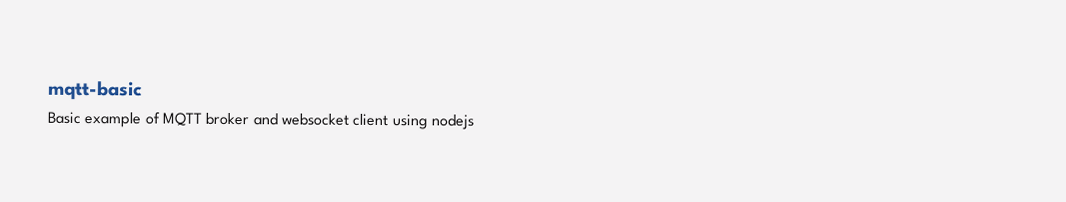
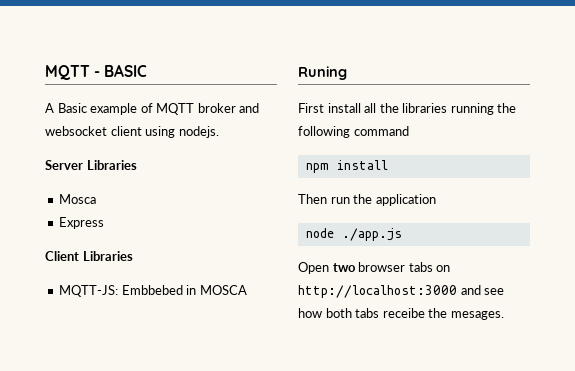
- mqtt-basic
- Basic example of MQTT broker and websocket client using nodejs
+ MQTT - BASIC
+ A Basic example of MQTT broker and websocket client using nodejs.
+ Server Libraries
+ Mosca
+ Express
+ Client Libraries
+ MQTT-JS: Embbebed in MOSCA
+ Runing
+ First install all the libraries running the following command
+ npm install
+ Then run the application
+ node ./app.js
+ Open two browser tabs on http://localhost:3000 and see how both tabs receibe the mesages.

